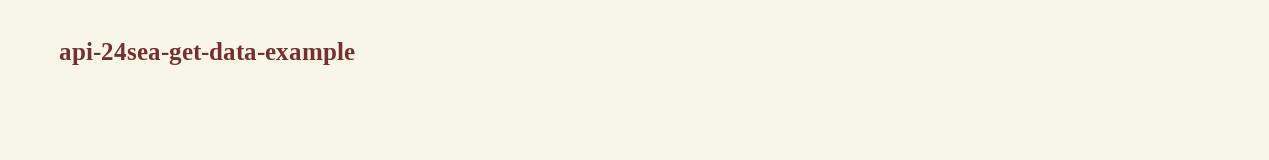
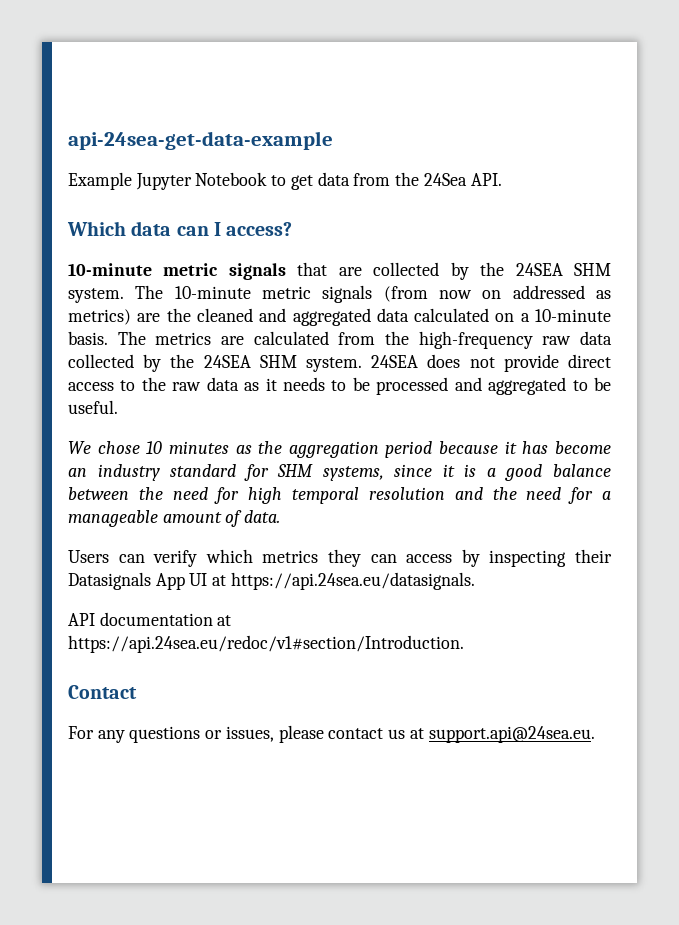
+ Example Jupyter Notebook to get data from the 24Sea API.
+ Which data can I access?
+ 10-minute metric signals that are collected by the 24SEA SHM system. The 10-minute metric signals (from now on addressed as metrics) are the cleaned and aggregated data calculated on a 10-minute basis. The metrics are calculated from the high-frequency raw data collected by the 24SEA SHM system. 24SEA does not provide direct access to the raw data as it needs to be processed and aggregated to be useful.
+ We chose 10 minutes as the aggregation period because it has become an industry standard for SHM systems, since it is a good balance between the need for high temporal resolution and the need for a manageable amount of data.
+ Users can verify which metrics they can access by inspecting their Datasignals App UI at https://api.24sea.eu/datasignals.
+ API documentation at https://api.24sea.eu/redoc/v1#section/Introduction.
+ Contact
+ For any questions or issues, please contact us at support.api@24sea.eu.

